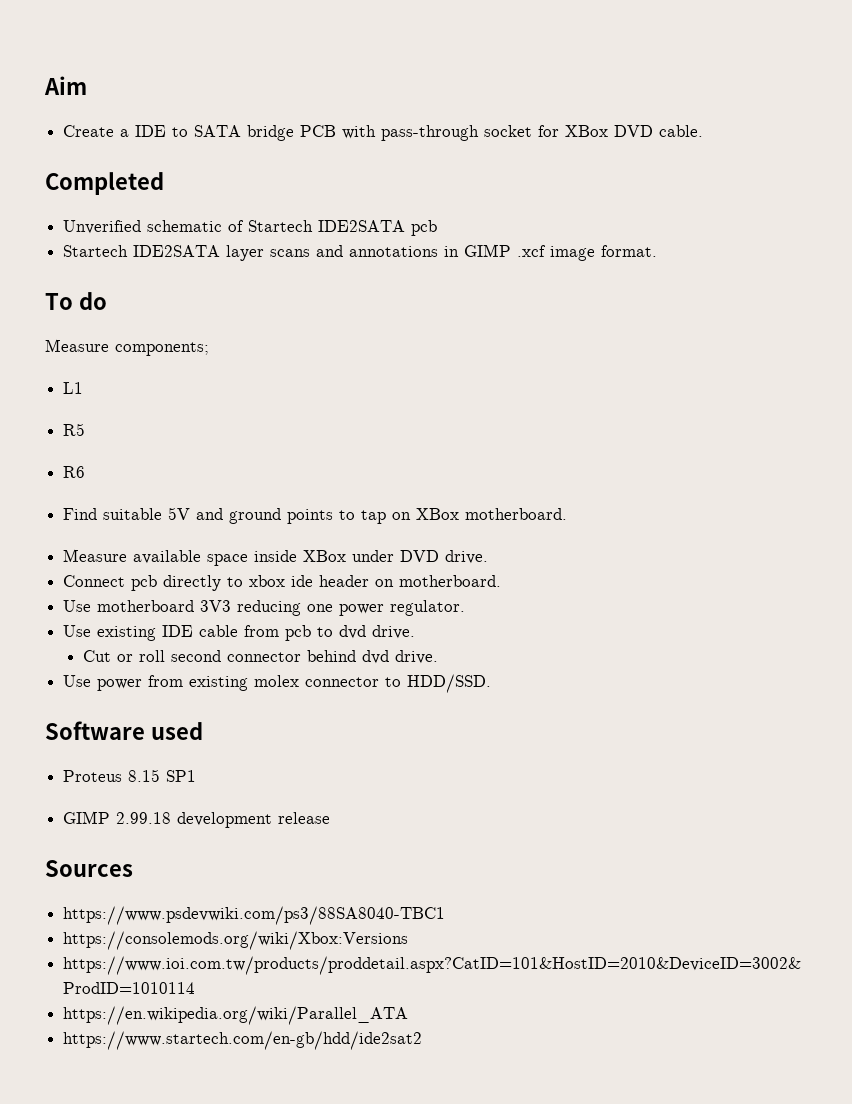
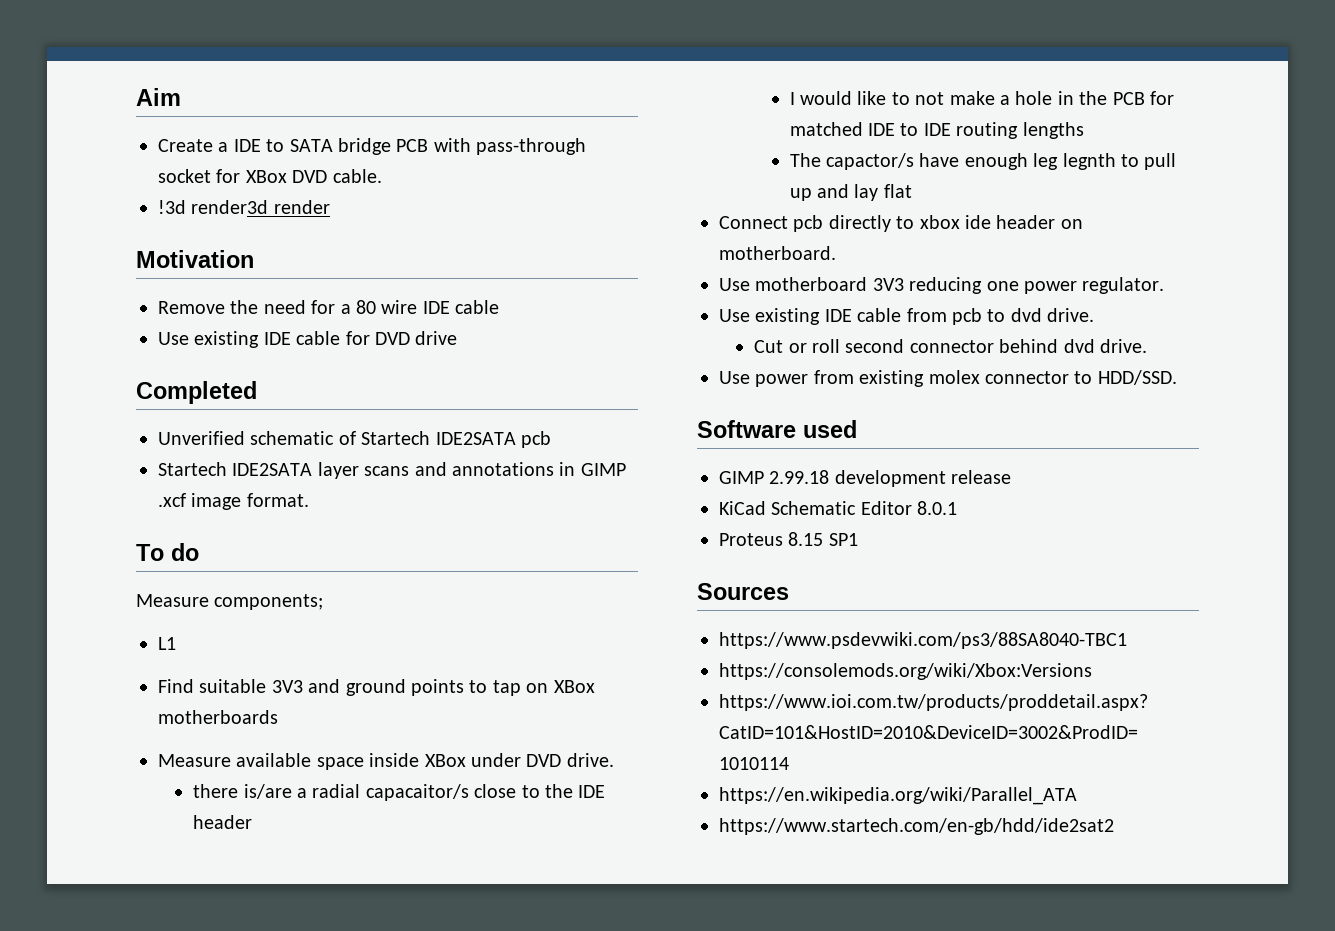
+ !3d render3d render
+ Motivation
+ Remove the need for a 80 wire IDE cable
+ Use existing IDE cable for DVD drive
- R5
- R6
- Find suitable 5V and ground points to tap on XBox motherboard.
+ Find suitable 3V3 and ground points to tap on XBox motherboards
+ there is/are a radial capacaitor/s close to the IDE header
+ I would like to not make a hole in the PCB for matched IDE to IDE routing lengths
+ The capactor/s have enough leg legnth to pull up and lay flat
- Proteus 8.15 SP1
+ KiCad Schematic Editor 8.0.1
+ Proteus 8.15 SP1

